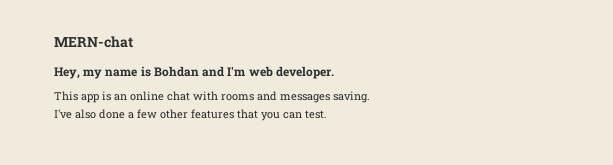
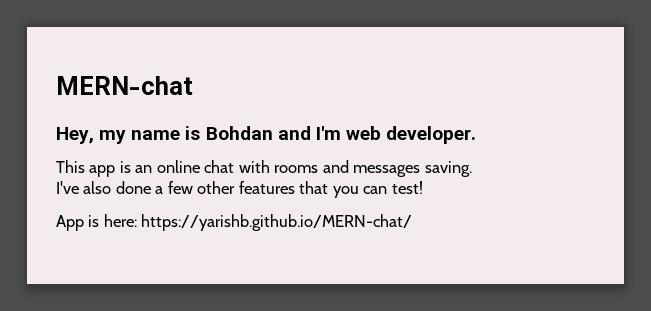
- I've also done a few other features that you can test.
+ I've also done a few other features that you can test!
+ App is here: https://yarishb.github.io/MERN-chat/

